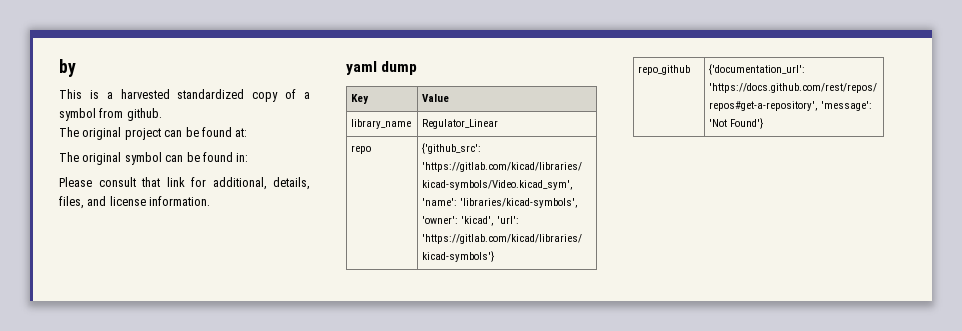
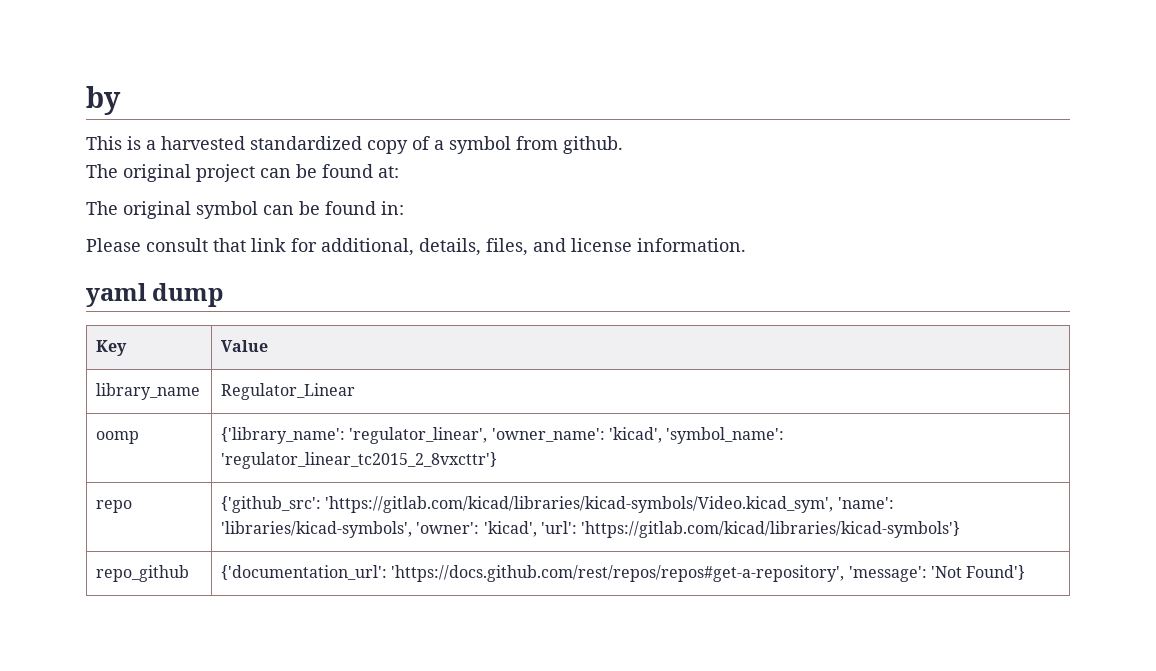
+ oomp | {'library_name': 'regulator_linear', 'owner_name': 'kicad', 'symbol_name': 'regulator_linear_tc2015_2_8vxcttr'}

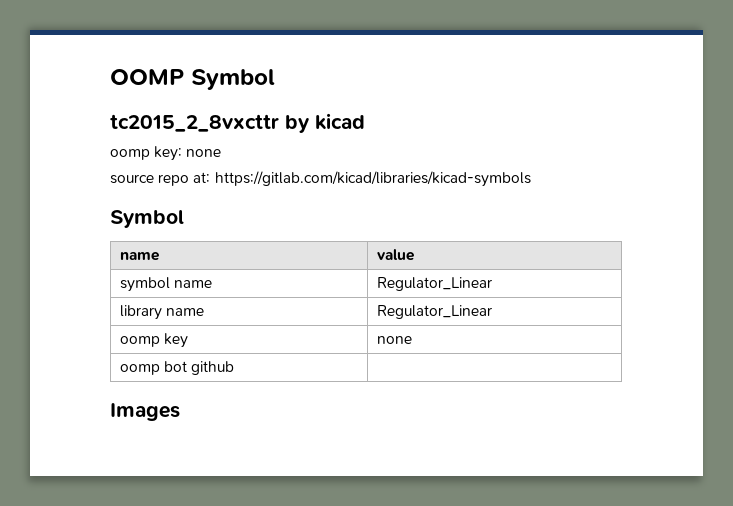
- by
- This is a harvested standardized copy of a symbol from github.
- The original project can be found at:
- The original symbol can be found in:
- Please consult that link for additional, details, files, and license information.
- yaml dump
- Key | Value
- library_name | Regulator_Linear
- oomp | {'library_name': 'regulator_linear', 'owner_name': 'kicad', 'symbol_name': 'regulator_linear_tc2015_2_8vxcttr'}
- repo | {'github_src': 'https://gitlab.com/kicad/libraries/kicad-symbols/Video.kicad_sym', 'name': 'libraries/kicad-symbols', 'owner': 'kicad', 'url': 'https://gitlab.com/kicad/libraries/kicad-symbols'}
- repo_github | {'documentation_url': 'https://docs.github.com/rest/repos/repos#get-a-repository', 'message': 'Not Found'}
+ OOMP Symbol
+ tc2015_2_8vxcttr by kicad
+ oomp key: none
+ source repo at: https://gitlab.com/kicad/libraries/kicad-symbols
+ Symbol
+ name | value
+ symbol name | Regulator_Linear
+ library name | Regulator_Linear
+ oomp key | none
+ oomp bot github |
+ Images

